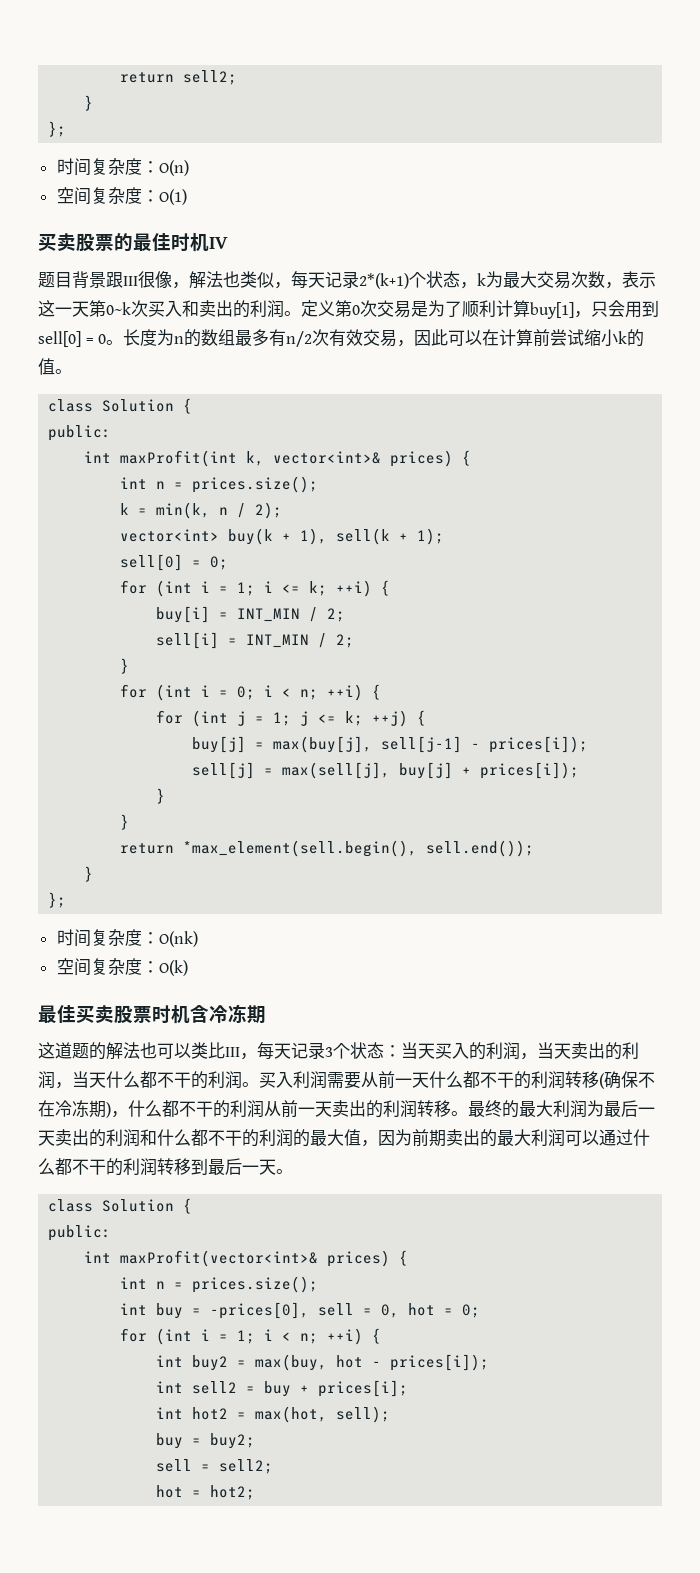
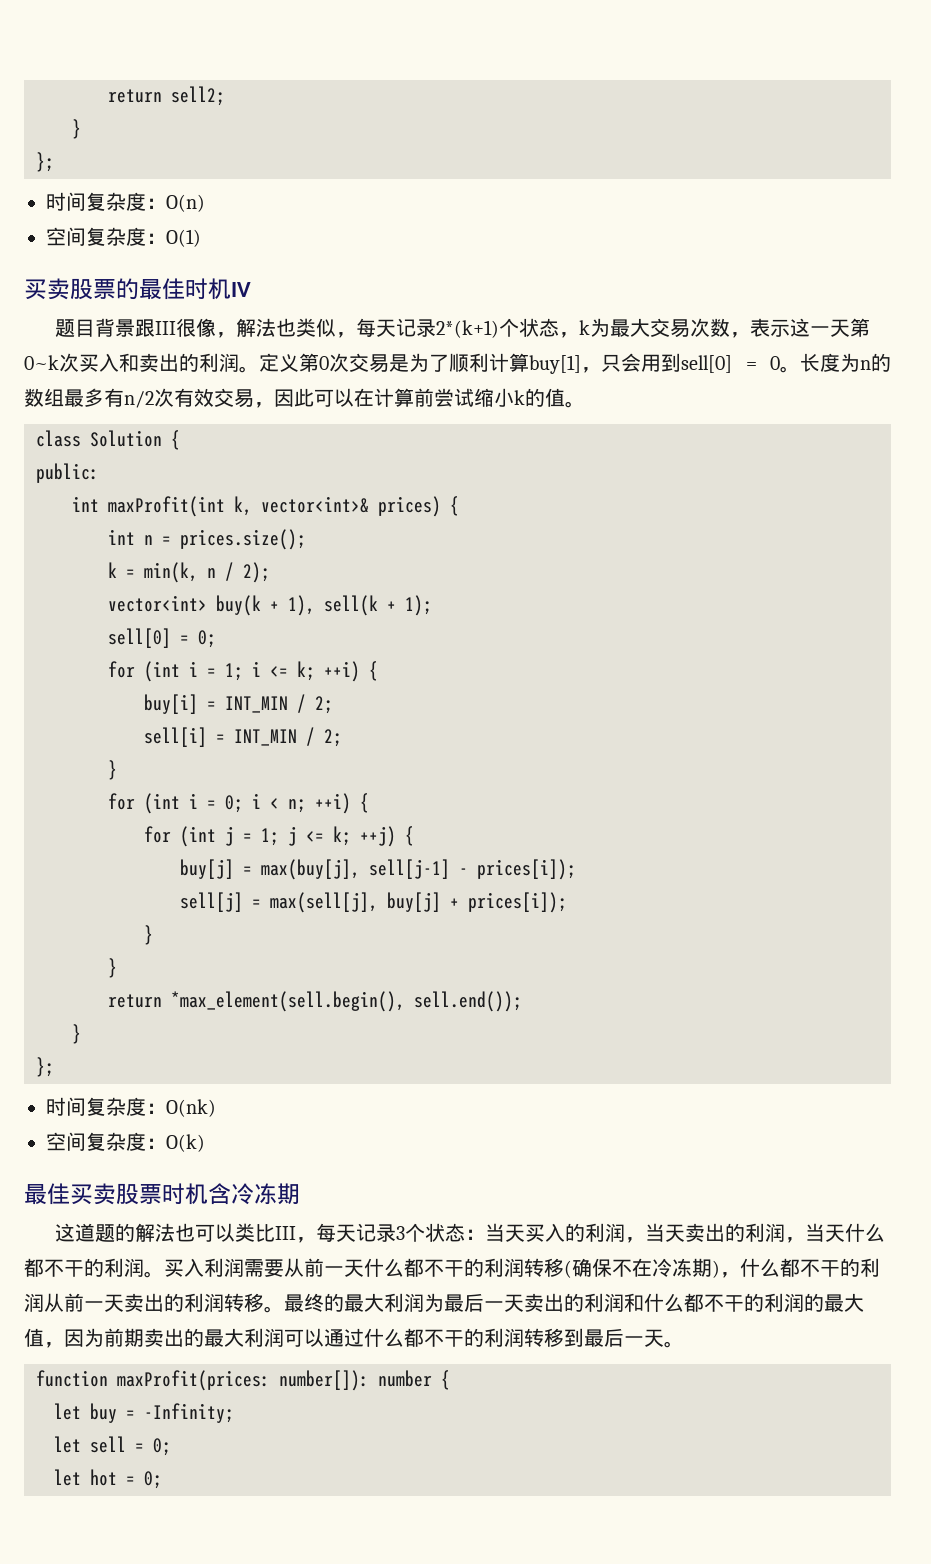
  最终的最大利润为最后一天卖出的利润和什么都不干的利润的最大值，因为前期卖出的最大利润可以通过什么都不干的利润转移到最后一天。
- class Solution {
- public:
- int maxProfit(vector<int>& prices) {
- int n = prices.size();
- int buy = -prices[0], sell = 0, hot = 0;
- for (int i = 1; i < n; ++i) {
- int buy2 = max(buy, hot - prices[i]);
- int sell2 = buy + prices[i];
- int hot2 = max(hot, sell);
- buy = buy2;
- sell = sell2;
- hot = hot2;
+ function maxProfit(prices: number[]): number {
+ let buy = -Infinity;
+ let sell = 0;
+ let hot = 0;

